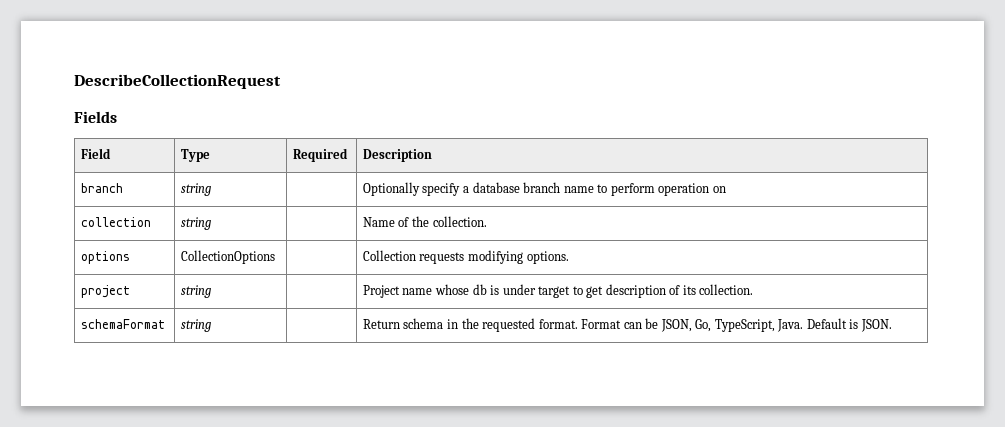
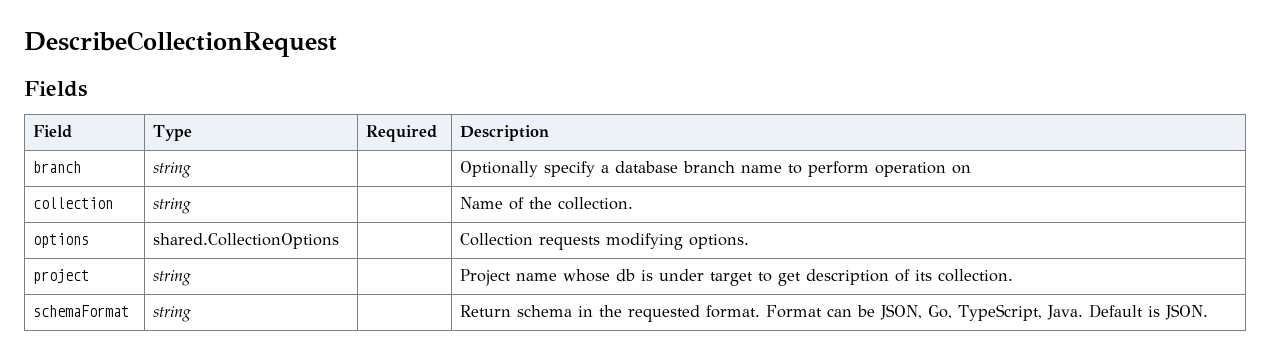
- options | CollectionOptions | | Collection requests modifying options.
+ options | shared.CollectionOptions | | Collection requests modifying options.

